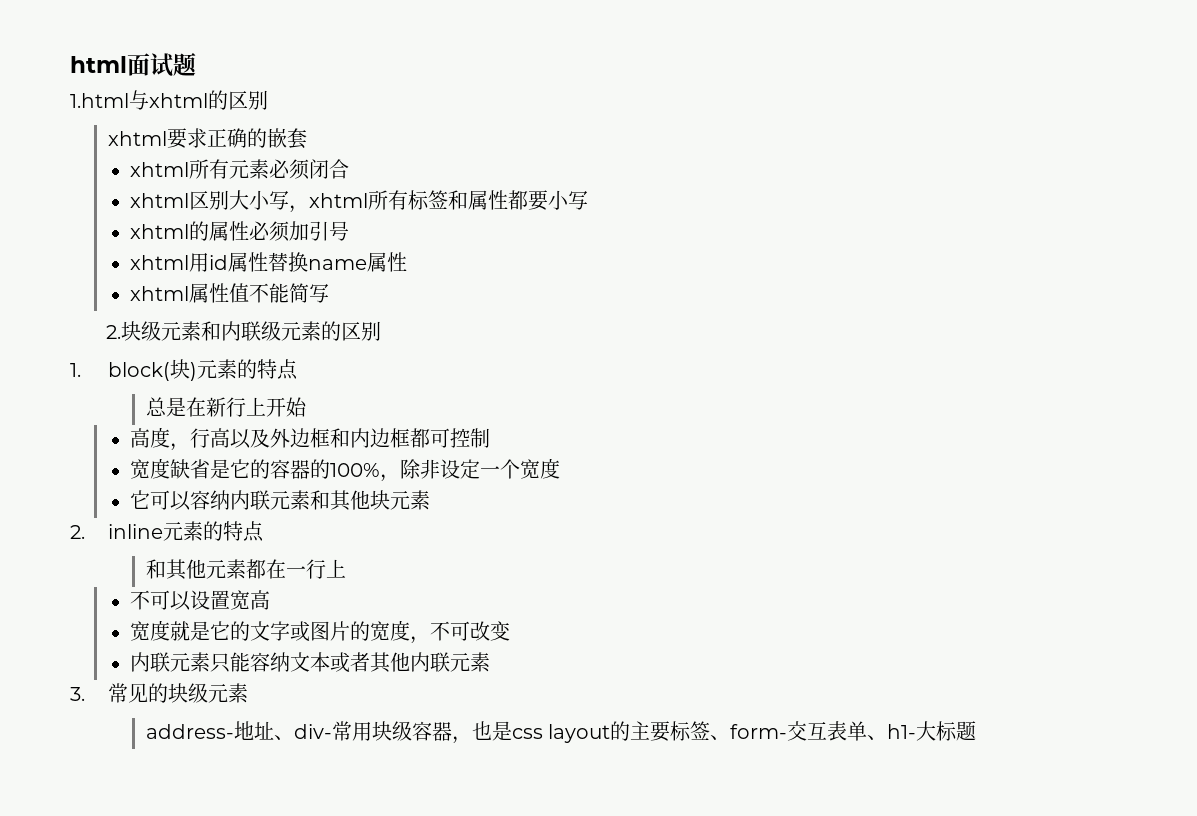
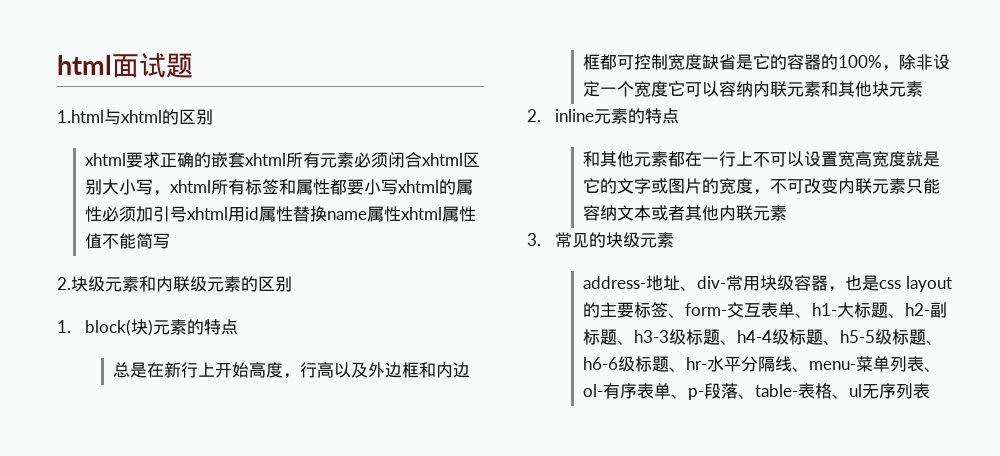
- xhtml要求正确的嵌套
- xhtml所有元素必须闭合
- xhtml区别大小写，xhtml所有标签和属性都要小写
- xhtml的属性必须加引号
- xhtml用id属性替换name属性
- xhtml属性值不能简写
+ xhtml要求正确的嵌套xhtml所有元素必须闭合xhtml区别大小写，xhtml所有标签和属性都要小写xhtml的属性必须加引号xhtml用id属性替换name属性xhtml属性值不能简写
- 总是在新行上开始
- 高度，行高以及外边框和内边框都可控制
- 宽度缺省是它的容器的100%，除非设定一个宽度
- 它可以容纳内联元素和其他块元素
+ 总是在新行上开始高度，行高以及外边框和内边框都可控制宽度缺省是它的容器的100%，除非设定一个宽度它可以容纳内联元素和其他块元素
- 和其他元素都在一行上
- 不可以设置宽高
- 宽度就是它的文字或图片的宽度，不可改变
- 内联元素只能容纳文本或者其他内联元素
+ 和其他元素都在一行上不可以设置宽高宽度就是它的文字或图片的宽度，不可改变内联元素只能容纳文本或者其他内联元素
- address-地址、div-常用块级容器，也是css layout的主要标签、form-交互表单、h1-大标题
+ address-地址、div-常用块级容器，也是css layout的主要标签、form-交互表单、h1-大标题、h2-副标题、h3-3级标题、h4-4级标题、h5-5级标题、h6-6级标题、hr-水平分隔线、menu-菜单列表、ol-有序表单、p-段落、table-表格、ul无序列表

